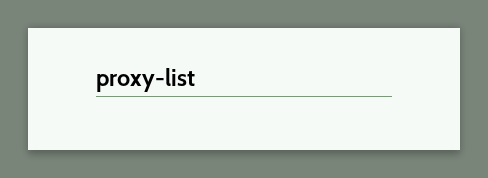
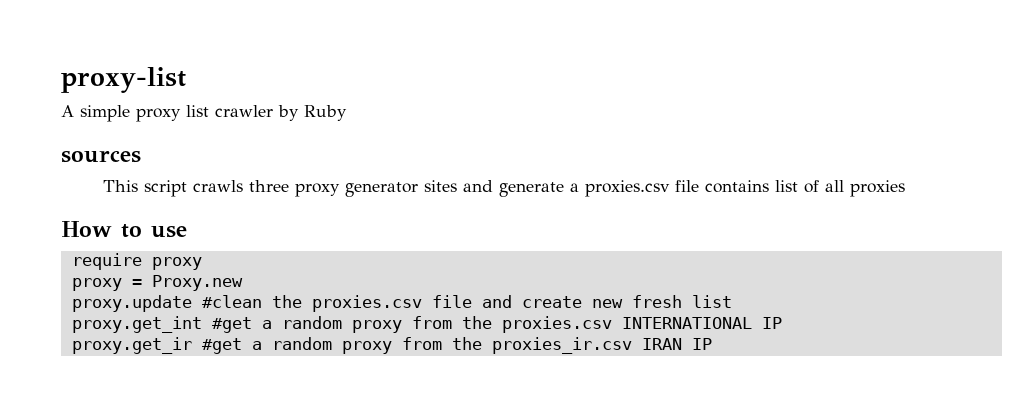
+ A simple proxy list crawler by Ruby
+ sources
+ This script crawls three proxy generator sites and generate a proxies.csv file contains list of all proxies
+ How to use
+ require proxy
+ proxy = Proxy.new
+ proxy.update #clean the proxies.csv file and create new fresh list
+ proxy.get_int #get a random proxy from the proxies.csv INTERNATIONAL IP
+ proxy.get_ir #get a random proxy from the proxies_ir.csv IRAN IP

